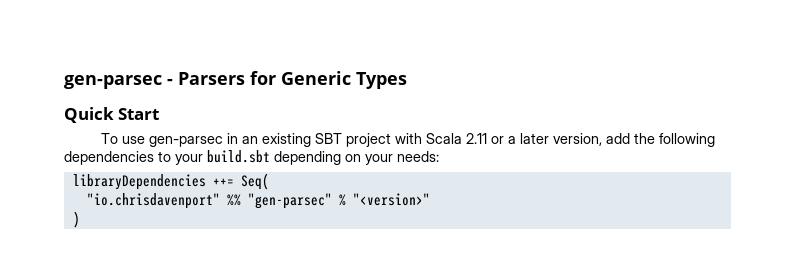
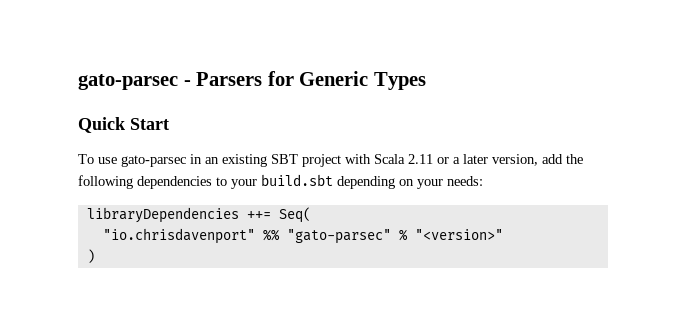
- gen-parsec - Parsers for Generic Types
+ gato-parsec - Parsers for Generic Types
- To use gen-parsec in an existing SBT project with Scala 2.11 or a later version, add the following dependencies to your build.sbt depending on your needs:
+ To use gato-parsec in an existing SBT project with Scala 2.11 or a later version, add the following dependencies to your build.sbt depending on your needs:
- "io.chrisdavenport" %% "gen-parsec" % "<version>"
+ "io.chrisdavenport" %% "gato-parsec" % "<version>"

